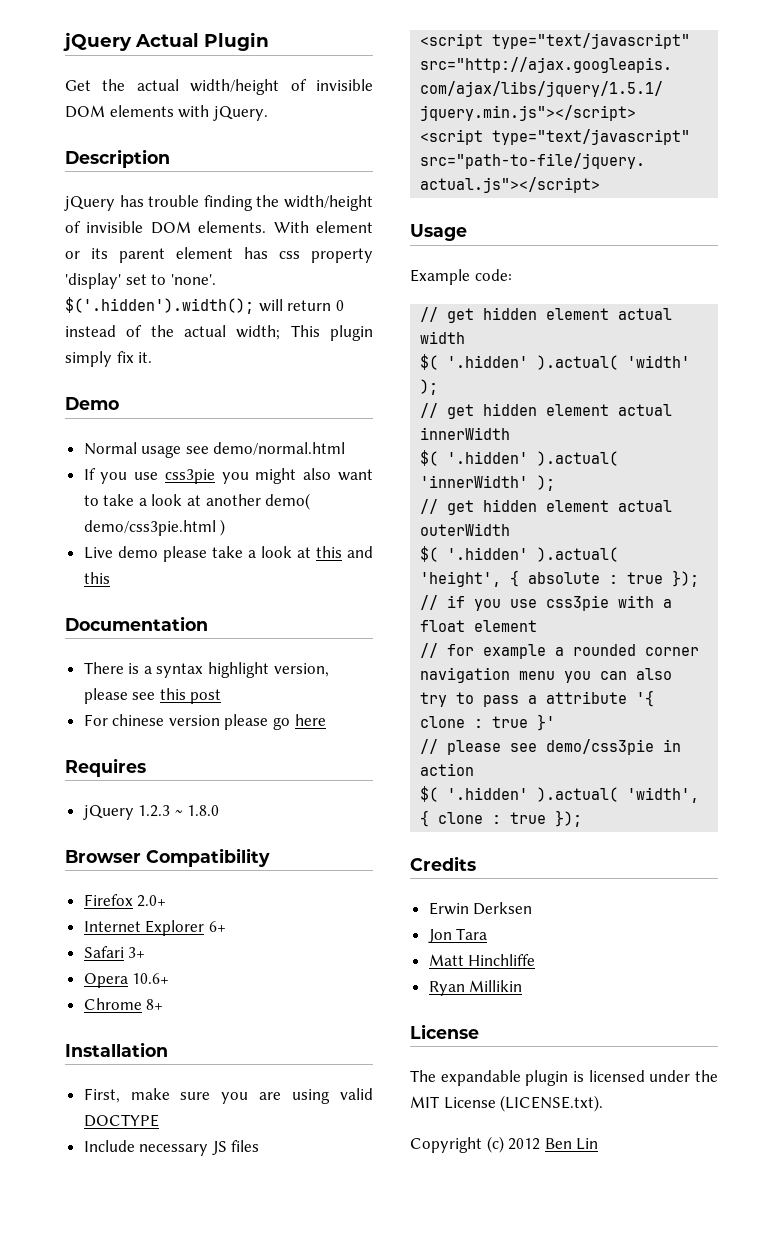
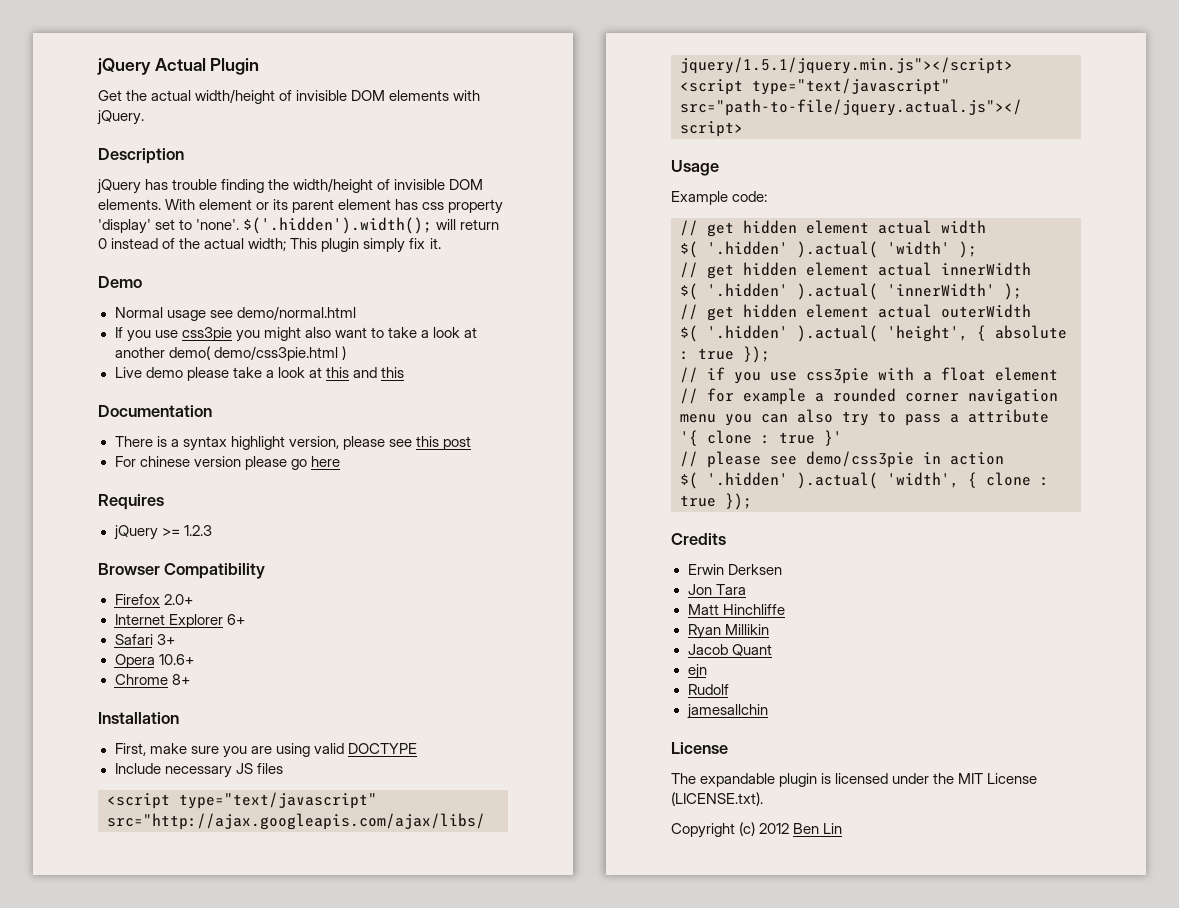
- jQuery 1.2.3 ~ 1.8.0
+ jQuery >= 1.2.3
+ Jacob Quant
+ ejn
+ Rudolf
+ jamesallchin

